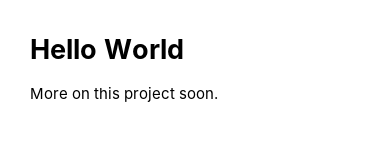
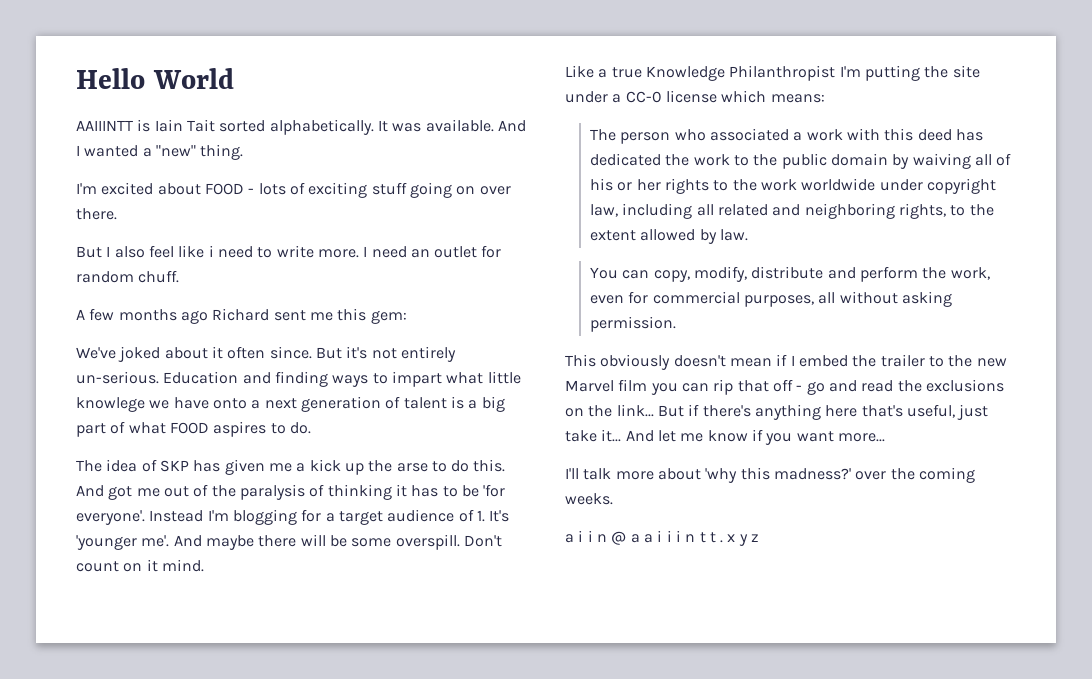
- More on this project soon.
+ AAIIINTT is Iain Tait sorted alphabetically. It was available. And I wanted a "new" thing.
+ I'm excited about FOOD - lots of exciting stuff going on over there.
+ But I also feel like i need to write more. I need an outlet for random chuff.
+ A few months ago Richard sent me this gem:
+ We've joked about it often since. But it's not entirely un-serious. Education and finding ways to impart what little knowlege we have onto a next generation of talent is a big part of what FOOD aspires to do.
+ The idea of SKP has given me a kick up the arse to do this. And got me out of the paralysis of thinking it has to be 'for everyone'. Instead I'm blogging for a target audience of 1. It's 'younger me'. And maybe there will be some overspill. Don't count on it mind.
+ Like a true Knowledge Philanthropist I'm putting the site under a CC-0 license which means:
+ The person who associated a work with this deed has dedicated the work to the public domain by waiving all of his or her rights to the work worldwide under copyright law, including all related and neighboring rights, to the extent allowed by law.
+ You can copy, modify, distribute and perform the work, even for commercial purposes, all without asking permission.
+ This obviously doesn't mean if I embed the trailer to the new Marvel film you can rip that off - go and read the exclusions on the link... But if there's anything here that's useful, just take it... And let me know if you want more...
+ I'll talk more about 'why this madness?' over the coming weeks.
+ a i i n @ a a i i i n t t . x y z

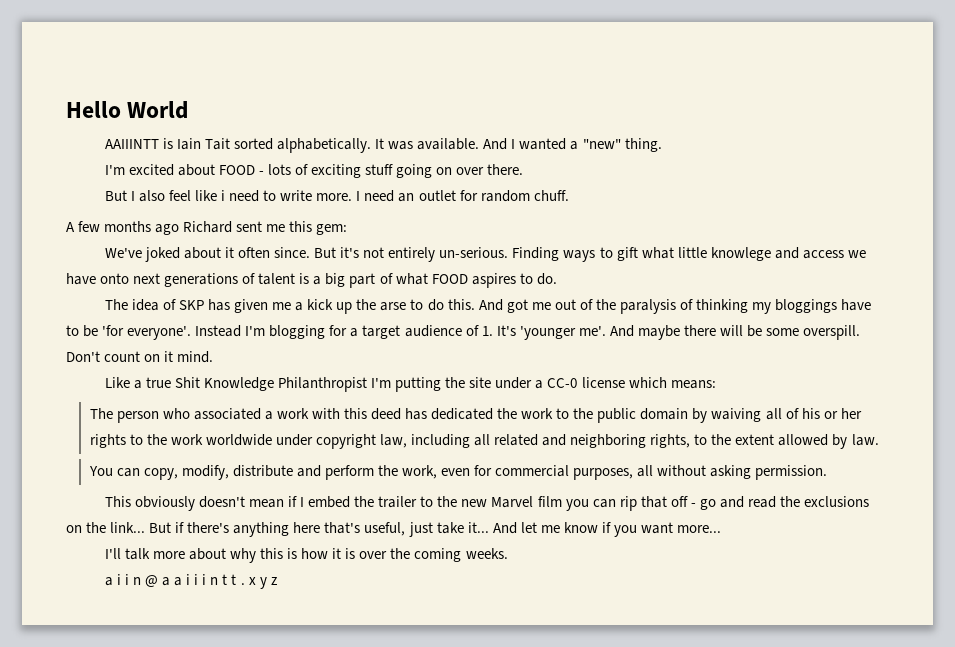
- Education and finding ways to impart what little knowlege we have onto a next generation of talent is a big part of what FOOD aspires to do.
+ Finding ways to gift what little knowlege and access we have onto next generations of talent is a big part of what FOOD aspires to do.
- And got me out of the paralysis of thinking it has to be 'for everyone'.
+ And got me out of the paralysis of thinking my bloggings have to be 'for everyone'.
- Like a true Knowledge Philanthropist I'm putting the site under a CC-0 license which means:
+ Like a true Shit Knowledge Philanthropist I'm putting the site under a CC-0 license which means:
- I'll talk more about 'why this madness?' over the coming weeks.
+ I'll talk more about why this is how it is over the coming weeks.

